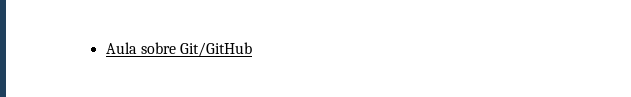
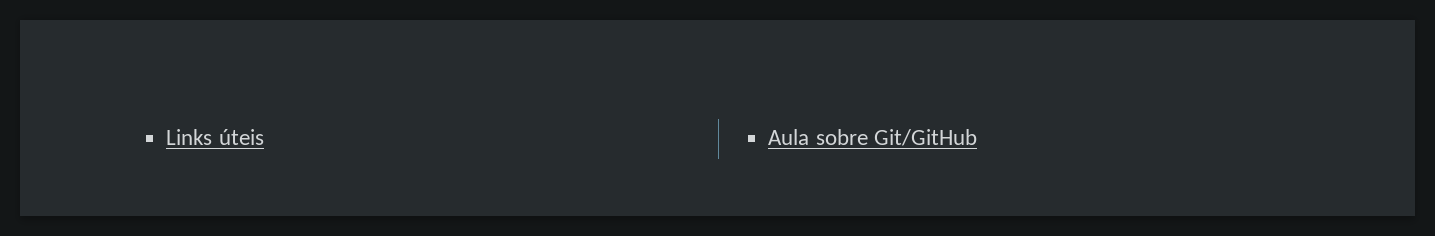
+ Links úteis

